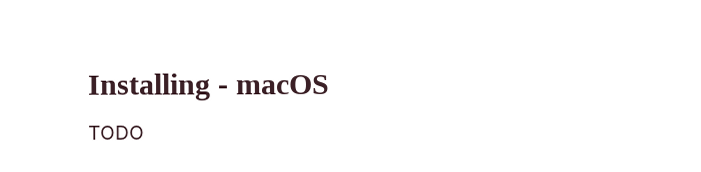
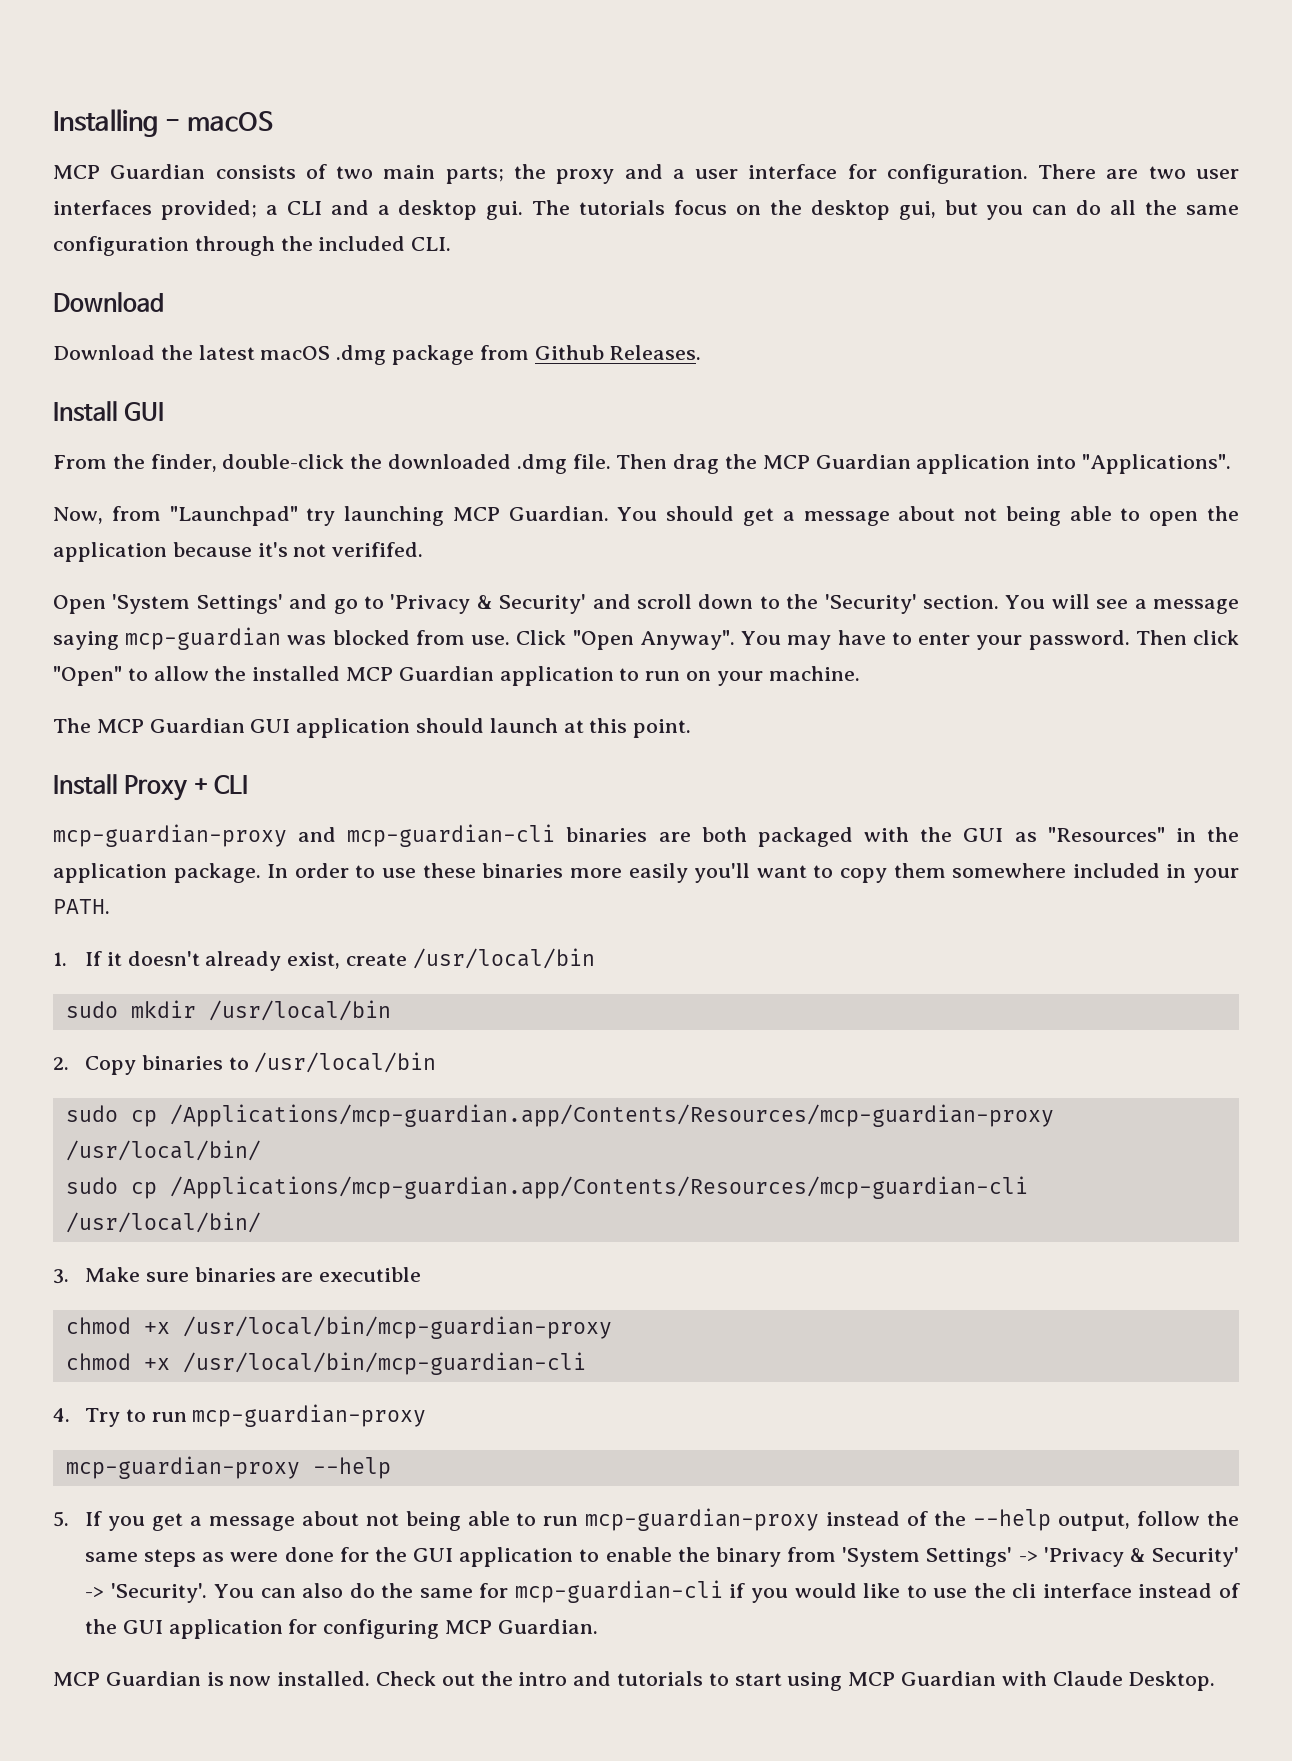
- TODO
+ MCP Guardian consists of two main parts; the proxy and a user interface for configuration. There are two user interfaces provided; a CLI and a desktop gui. The tutorials focus on the desktop gui, but you can do all the same configuration through the included CLI.
+ Download
+ Download the latest macOS .dmg package from Github Releases.
+ Install GUI
+ From the finder, double-click the downloaded .dmg file. Then drag the MCP Guardian application into "Applications".
+ Now, from "Launchpad" try launching MCP Guardian. You should get a message about not being able to open the application because it's not verififed.
+ Open 'System Settings' and go to 'Privacy & Security' and scroll down to the 'Security' section. You will see a message saying mcp-guardian was blocked from use. Click "Open Anyway". You may have to enter your password. Then click "Open" to allow the installed MCP Guardian application to run on your machine.
+ The MCP Guardian GUI application should launch at this point.
+ Install Proxy + CLI
+ mcp-guardian-proxy and mcp-guardian-cli binaries are both packaged with the GUI as "Resources" in the application package. In order to use these binaries more easily you'll want to copy them somewhere included in your PATH.
+ 1. If it doesn't already exist, create /usr/local/bin
+ sudo mkdir /usr/local/bin
+ 2. Copy binaries to /usr/local/bin
+ sudo cp /Applications/mcp-guardian.app/Contents/Resources/mcp-guardian-proxy /usr/local/bin/
+ sudo cp /Applications/mcp-guardian.app/Contents/Resources/mcp-guardian-cli /usr/local/bin/
+ 3. Make sure binaries are executible
+ chmod +x /usr/local/bin/mcp-guardian-proxy
+ chmod +x /usr/local/bin/mcp-guardian-cli
+ 4. Try to run mcp-guardian-proxy
+ mcp-guardian-proxy --help
+ 5. If you get a message about not being able to run mcp-guardian-proxy instead of the --help output, follow the same steps as were done for the GUI application to enable the binary from 'System Settings' -> 'Privacy & Security' -> 'Security'. You can also do the same for mcp-guardian-cli if you would like to use the cli interface instead of the GUI application for configuring MCP Guardian.
+ MCP Guardian is now installed. Check out the intro and tutorials to start using MCP Guardian with Claude Desktop.

